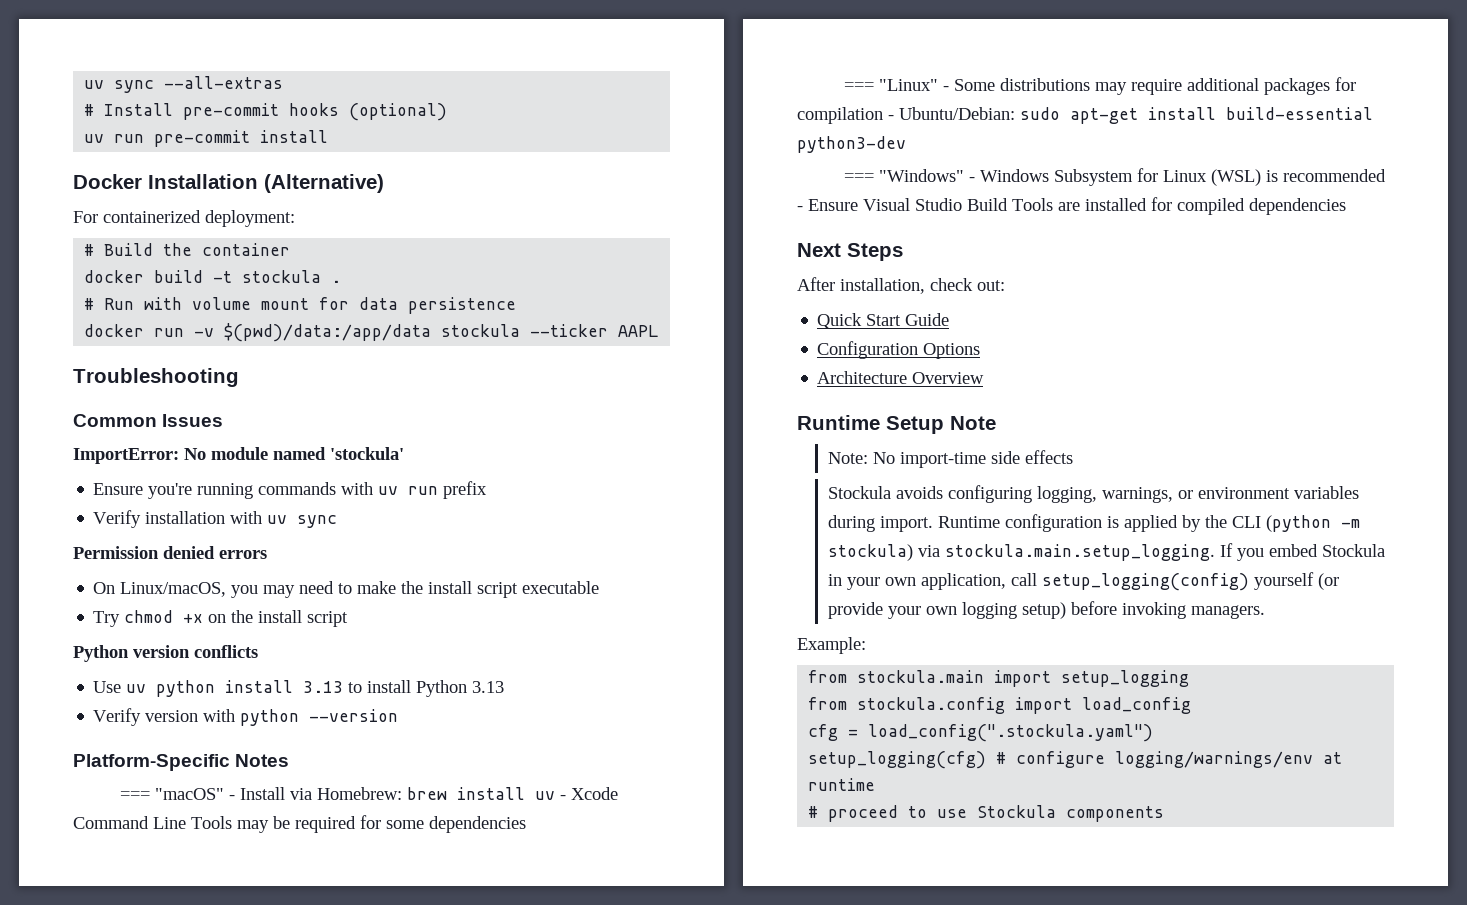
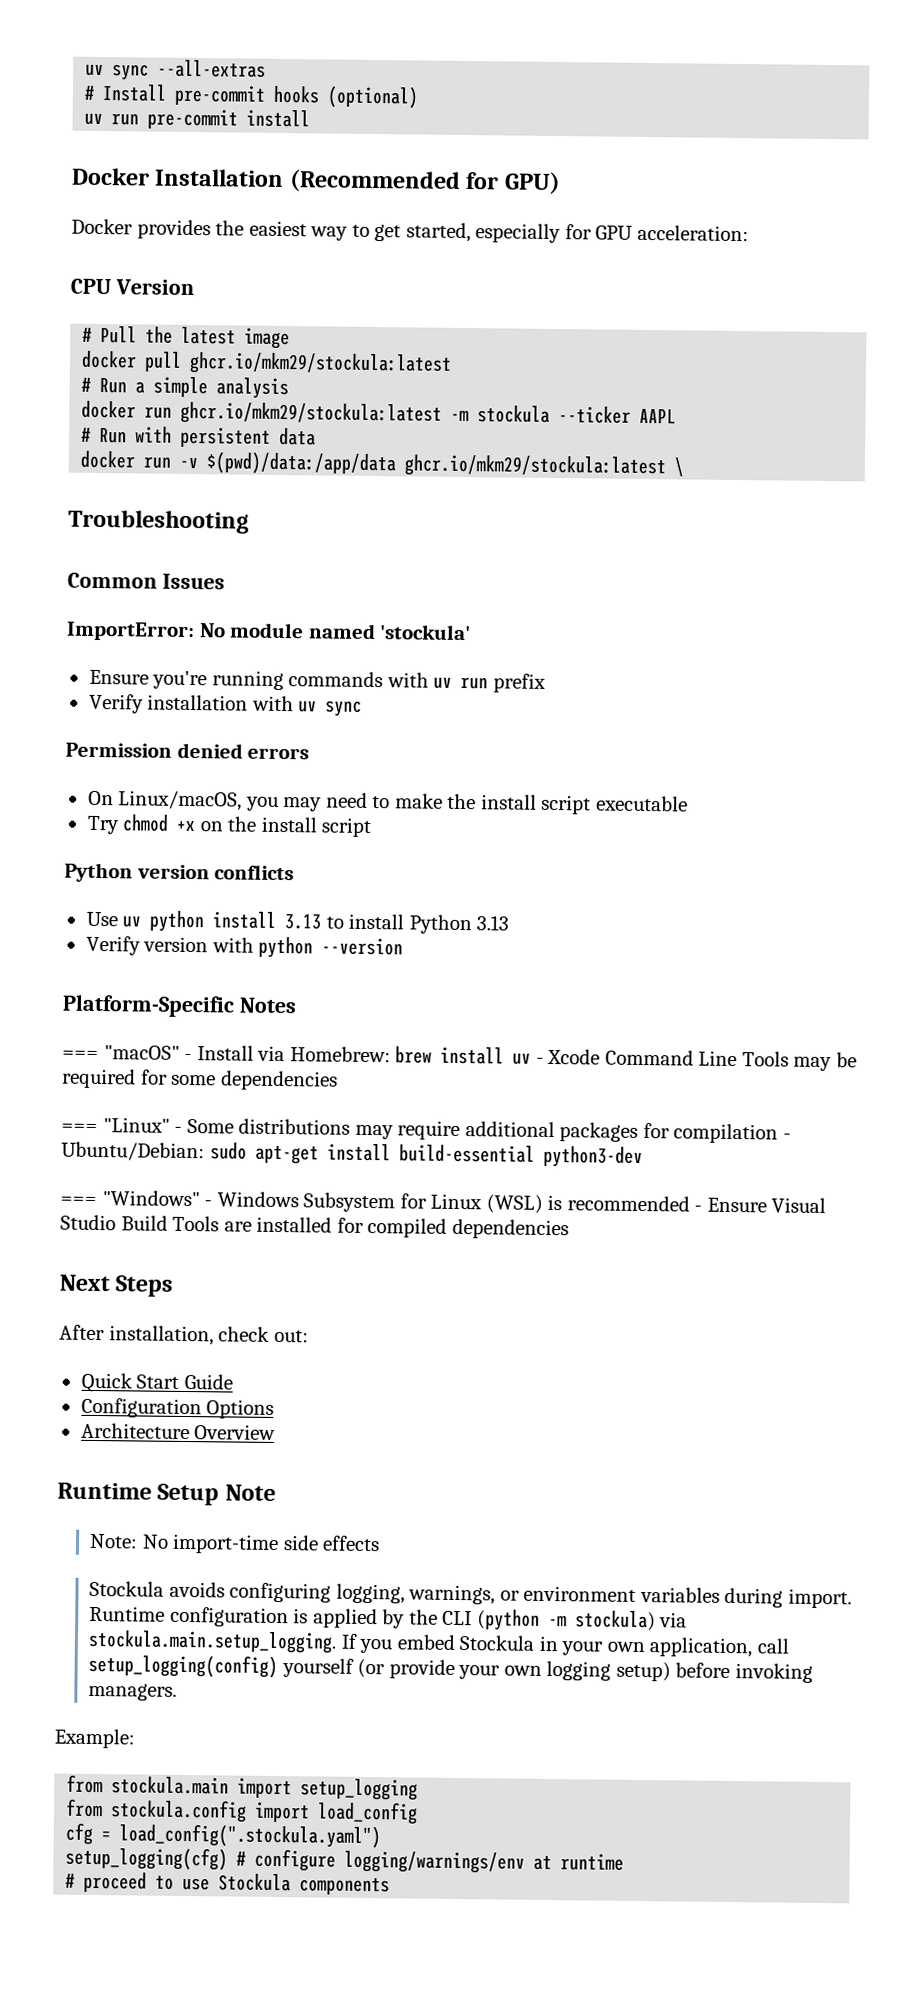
- Docker Installation (Alternative)
- For containerized deployment:
- # Build the container
- docker build -t stockula .
+ Docker Installation (Recommended for GPU)
+ Docker provides the easiest way to get started, especially for GPU acceleration:
+ CPU Version
+ # Pull the latest image
+ docker pull ghcr.io/mkm29/stockula:latest
+ # Run a simple analysis
+ docker run ghcr.io/mkm29/stockula:latest -m stockula --ticker AAPL
- # Run with volume mount for data persistence
+ # Run with persistent data
- docker run -v $(pwd)/data:/app/data stockula --ticker AAPL
+ docker run -v $(pwd)/data:/app/data ghcr.io/mkm29/stockula:latest \

